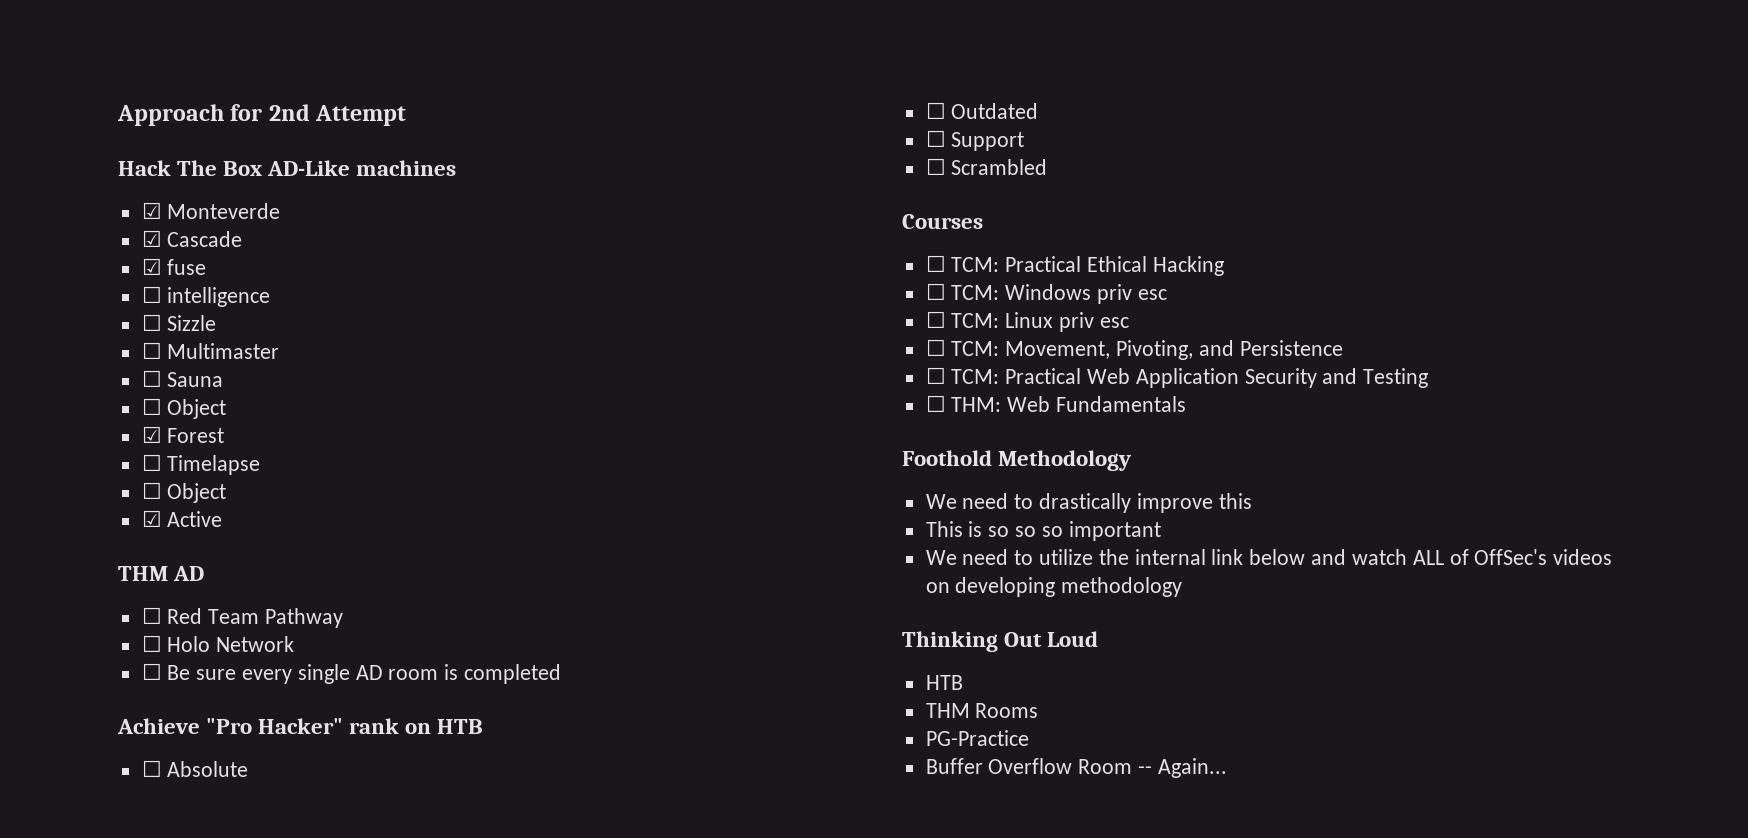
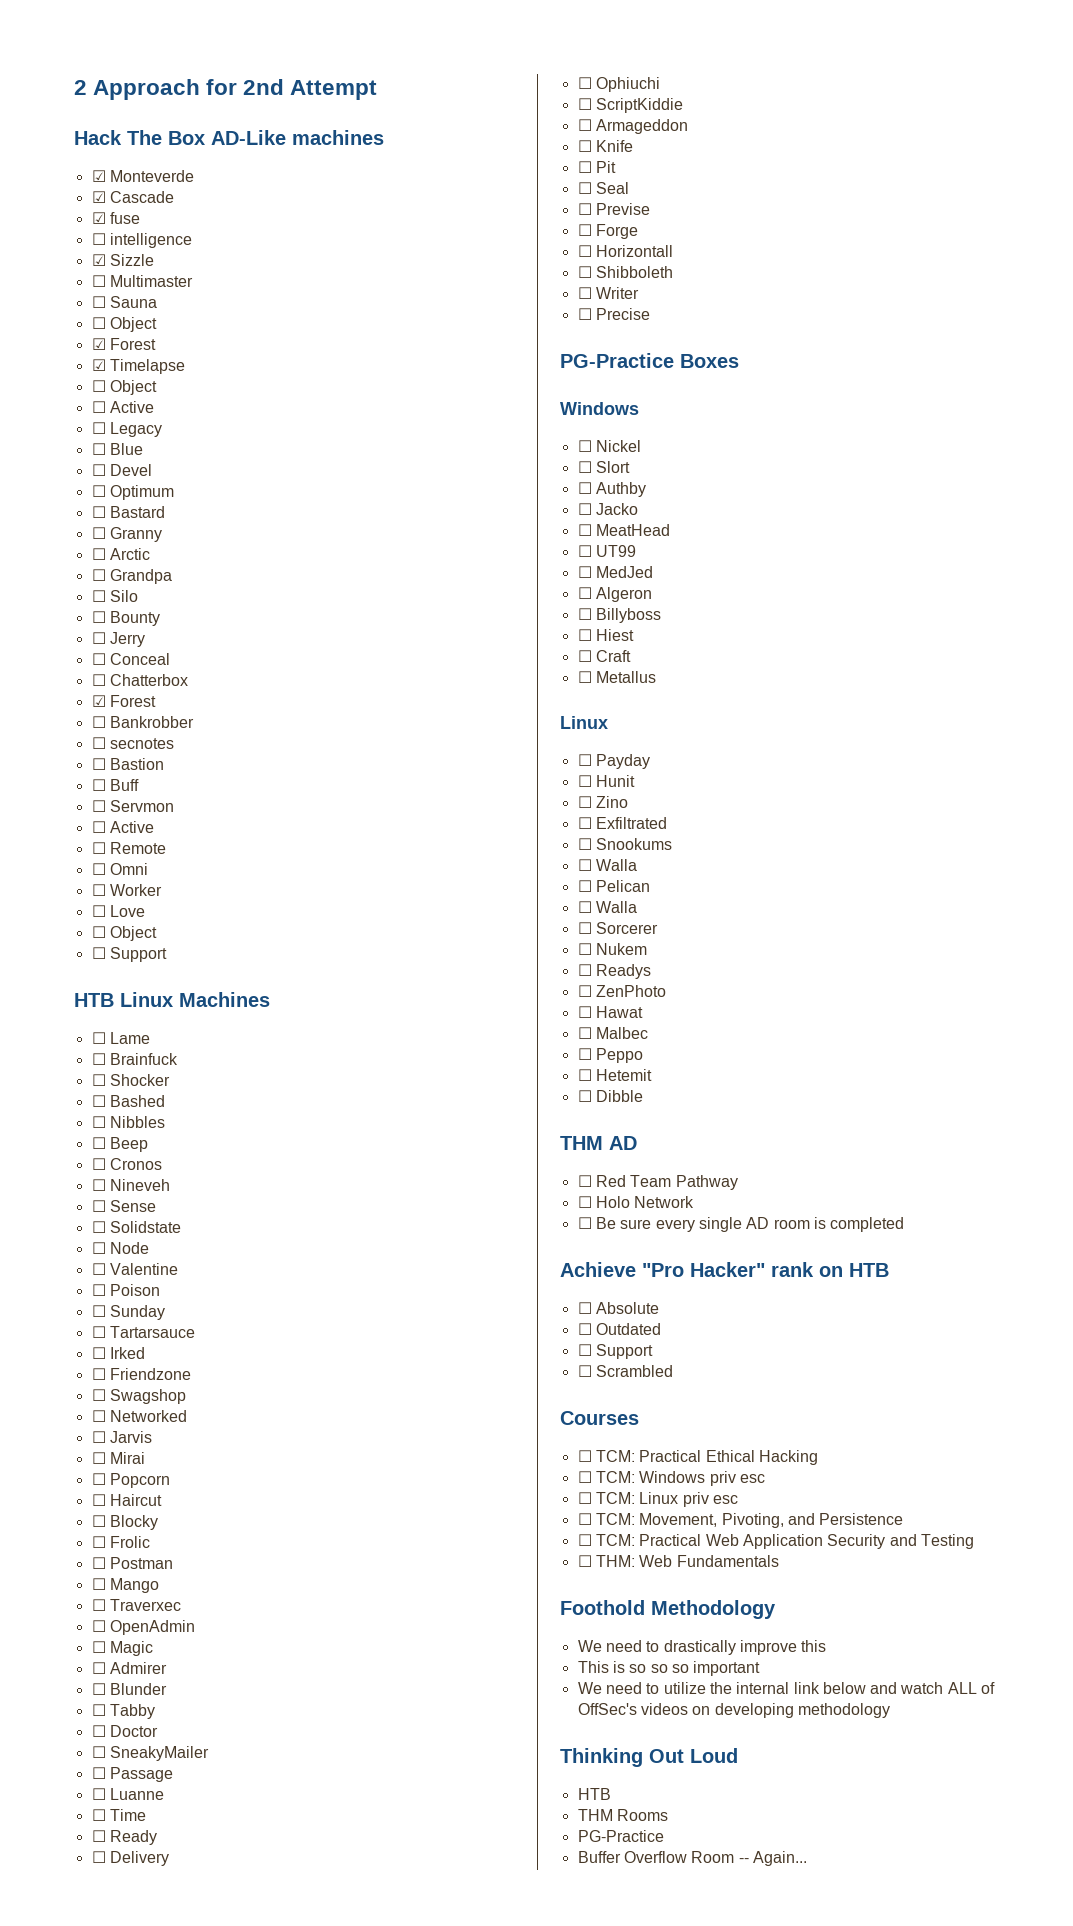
- Approach for 2nd Attempt
+ 2 Approach for 2nd Attempt
- ☐ Sizzle
+ ☑ Sizzle
- ☐ Timelapse
+ ☑ Timelapse
  ☐ Object
- ☑ Active
+ ☐ Active
+ ☐ Legacy
+ ☐ Blue
+ ☐ Devel
+ ☐ Optimum
+ ☐ Bastard
+ ☐ Granny
+ ☐ Arctic
+ ☐ Grandpa
+ ☐ Silo
+ ☐ Bounty
+ ☐ Jerry
+ ☐ Conceal
+ ☐ Chatterbox
+ ☑ Forest
+ ☐ Bankrobber
+ ☐ secnotes
+ ☐ Bastion
+ ☐ Buff
+ ☐ Servmon
+ ☐ Active
+ ☐ Remote
+ ☐ Omni
+ ☐ Worker
+ ☐ Love
+ ☐ Object
+ ☐ Support
+ HTB Linux Machines
+ ☐ Lame
+ ☐ Brainfuck
+ ☐ Shocker
+ ☐ Bashed
+ ☐ Nibbles
+ ☐ Beep
+ ☐ Cronos
+ ☐ Nineveh
+ ☐ Sense
+ ☐ Solidstate
+ ☐ Node
+ ☐ Valentine
+ ☐ Poison
+ ☐ Sunday
+ ☐ Tartarsauce
+ ☐ Irked
+ ☐ Friendzone
+ ☐ Swagshop
+ ☐ Networked
+ ☐ Jarvis
+ ☐ Mirai
+ ☐ Popcorn
+ ☐ Haircut
+ ☐ Blocky
+ ☐ Frolic
+ ☐ Postman
+ ☐ Mango
+ ☐ Traverxec
+ ☐ OpenAdmin
+ ☐ Magic
+ ☐ Admirer
+ ☐ Blunder
+ ☐ Tabby
+ ☐ Doctor
+ ☐ SneakyMailer
+ ☐ Passage
+ ☐ Luanne
+ ☐ Time
+ ☐ Ready
+ ☐ Delivery
+ ☐ Ophiuchi
+ ☐ ScriptKiddie
+ ☐ Armageddon
+ ☐ Knife
+ ☐ Pit
+ ☐ Seal
+ ☐ Previse
+ ☐ Forge
+ ☐ Horizontall
+ ☐ Shibboleth
+ ☐ Writer
+ ☐ Precise
+ PG-Practice Boxes
+ Windows
+ ☐ Nickel
+ ☐ Slort
+ ☐ Authby
+ ☐ Jacko
+ ☐ MeatHead
+ ☐ UT99
+ ☐ MedJed
+ ☐ Algeron
+ ☐ Billyboss
+ ☐ Hiest
+ ☐ Craft
+ ☐ Metallus
+ Linux
+ ☐ Payday
+ ☐ Hunit
+ ☐ Zino
+ ☐ Exfiltrated
+ ☐ Snookums
+ ☐ Walla
+ ☐ Pelican
+ ☐ Walla
+ ☐ Sorcerer
+ ☐ Nukem
+ ☐ Readys
+ ☐ ZenPhoto
+ ☐ Hawat
+ ☐ Malbec
+ ☐ Peppo
+ ☐ Hetemit
+ ☐ Dibble

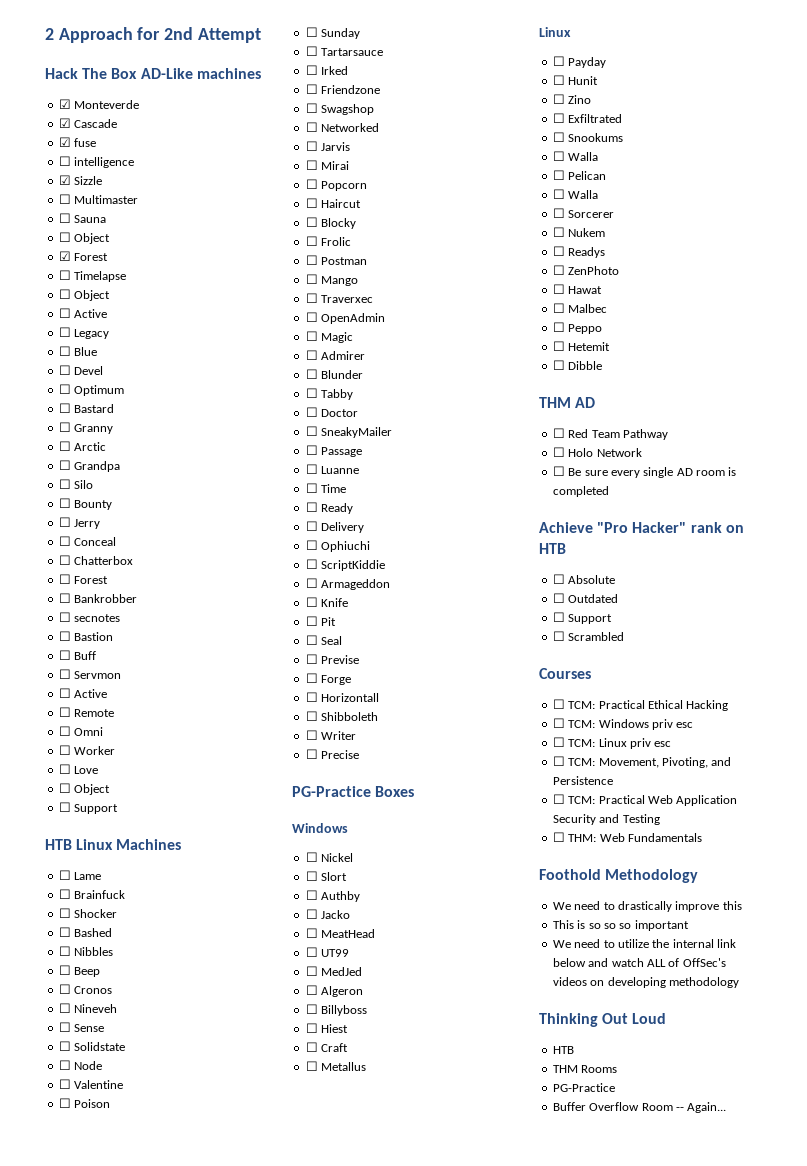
- ☑ Timelapse
+ ☐ Timelapse
  ☐ Chatterbox
- ☑ Forest
+ ☐ Forest

